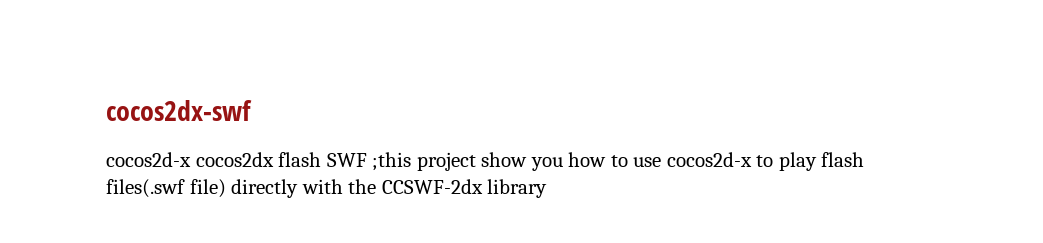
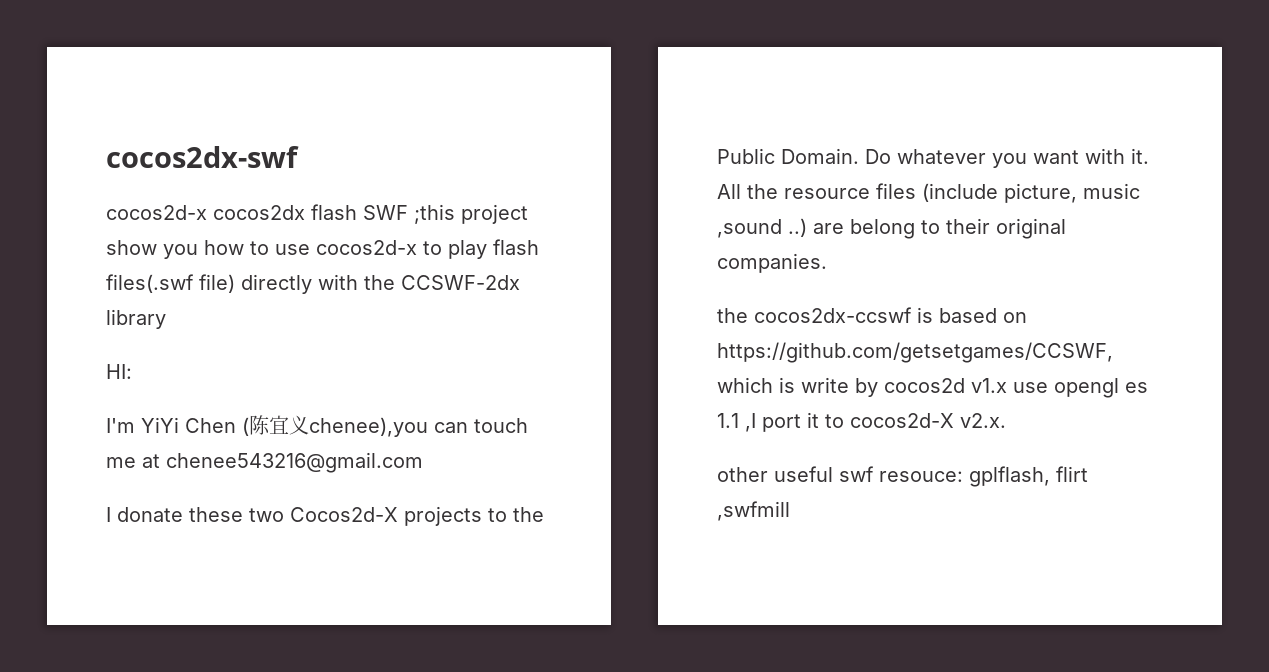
+ HI:
+ I'm YiYi Chen (陈宜义chenee),you can touch me at chenee543216@gmail.com
+ I donate these two Cocos2d-X projects to the Public Domain. Do whatever you want with it. All the resource files (include picture, music ,sound ..) are belong to their original companies.
+ the cocos2dx-ccswf is based on https://github.com/getsetgames/CCSWF, which is write by cocos2d v1.x use opengl es 1.1 ,I port it to cocos2d-X v2.x.
+ other useful swf resouce: gplflash, flirt ,swfmill

